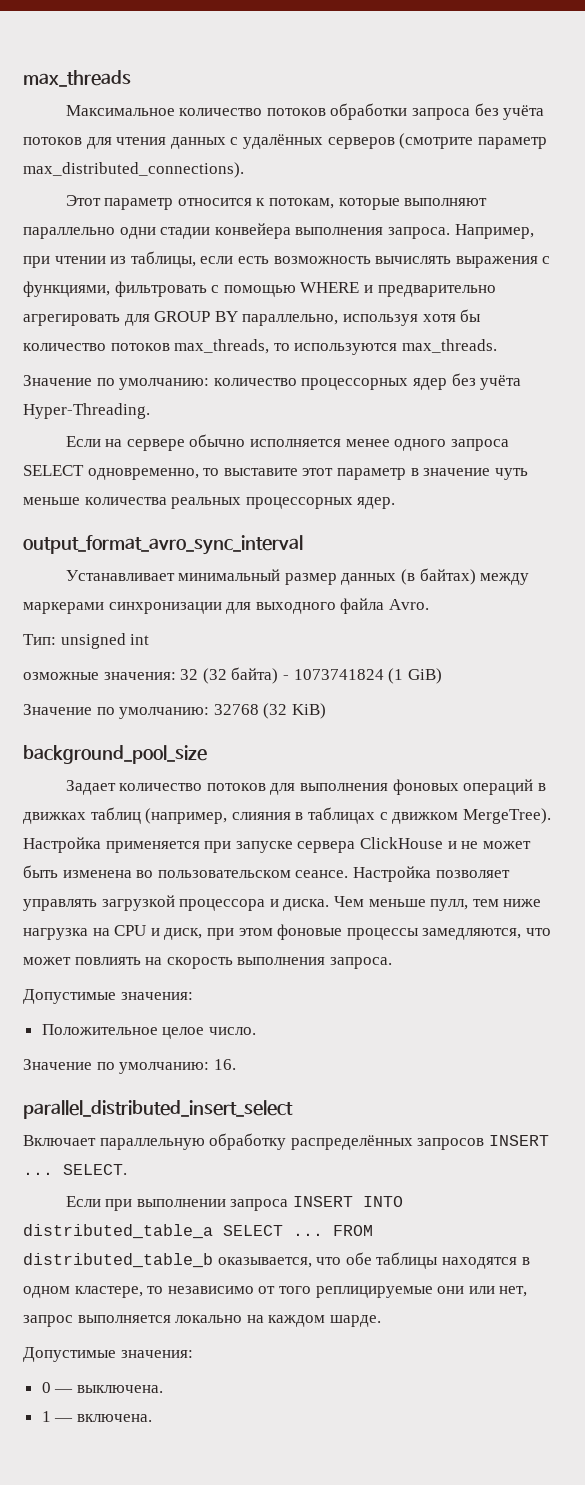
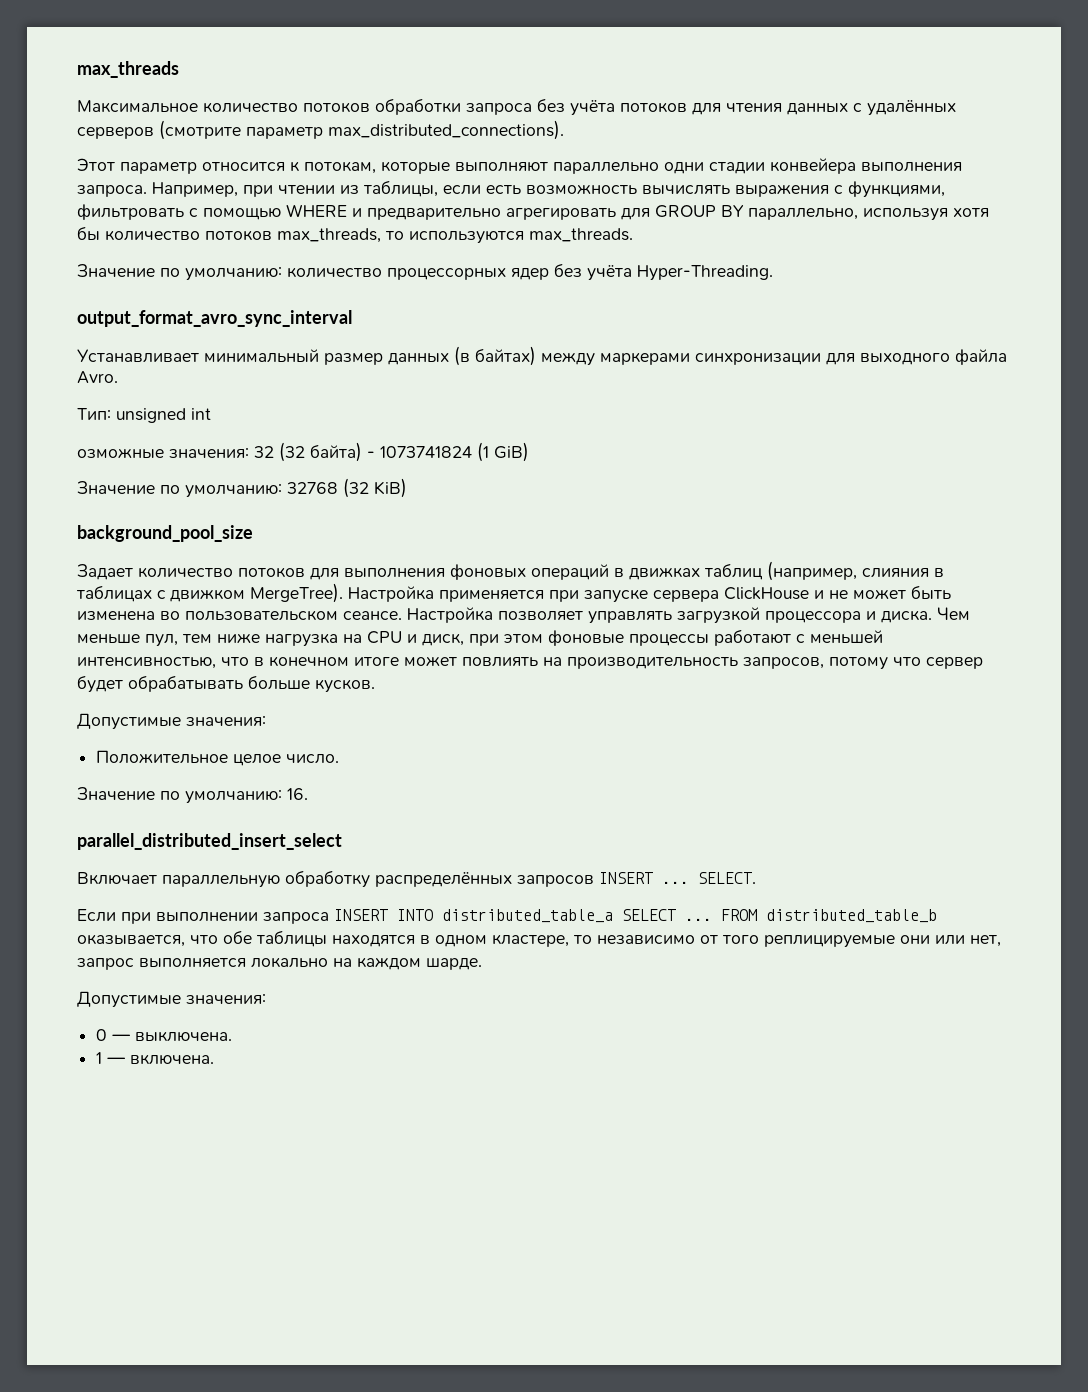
- Если на сервере обычно исполняется менее одного запроса SELECT одновременно, то выставите этот параметр в значение чуть меньше количества реальных процессорных ядер.
- Чем меньше пулл, тем ниже нагрузка на CPU и диск, при этом фоновые процессы замедляются, что может повлиять на скорость выполнения запроса.
+ Чем меньше пул, тем ниже нагрузка на CPU и диск, при этом фоновые процессы работают с меньшей интенсивностью, что в конечном итоге может повлиять на производительность запросов, потому что сервер будет обрабатывать больше кусков.

